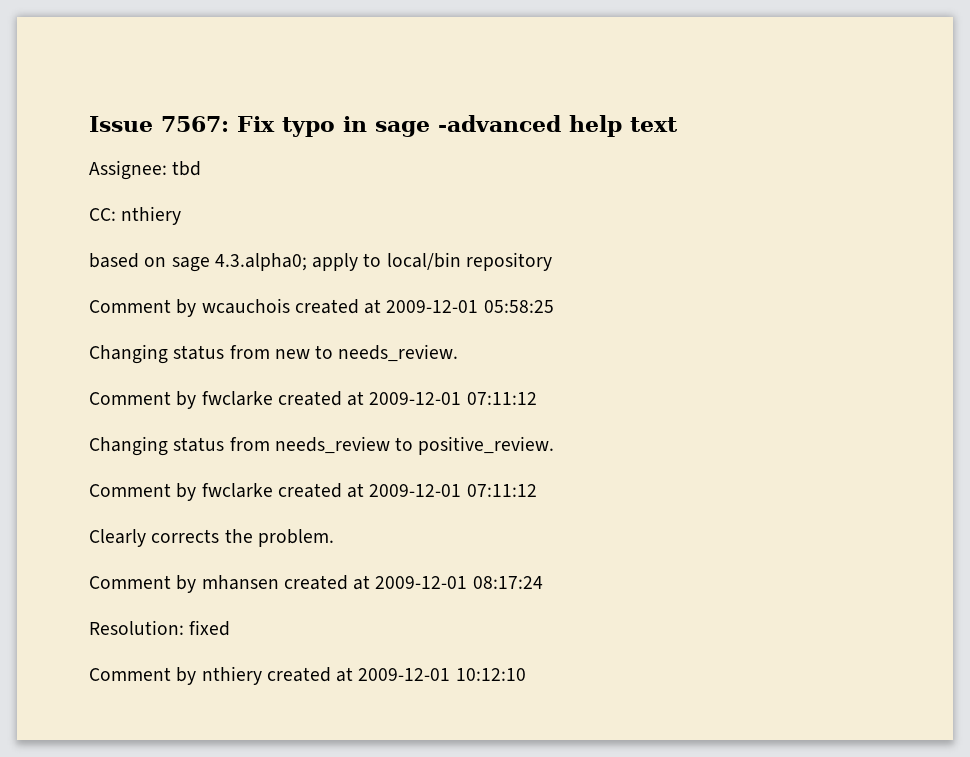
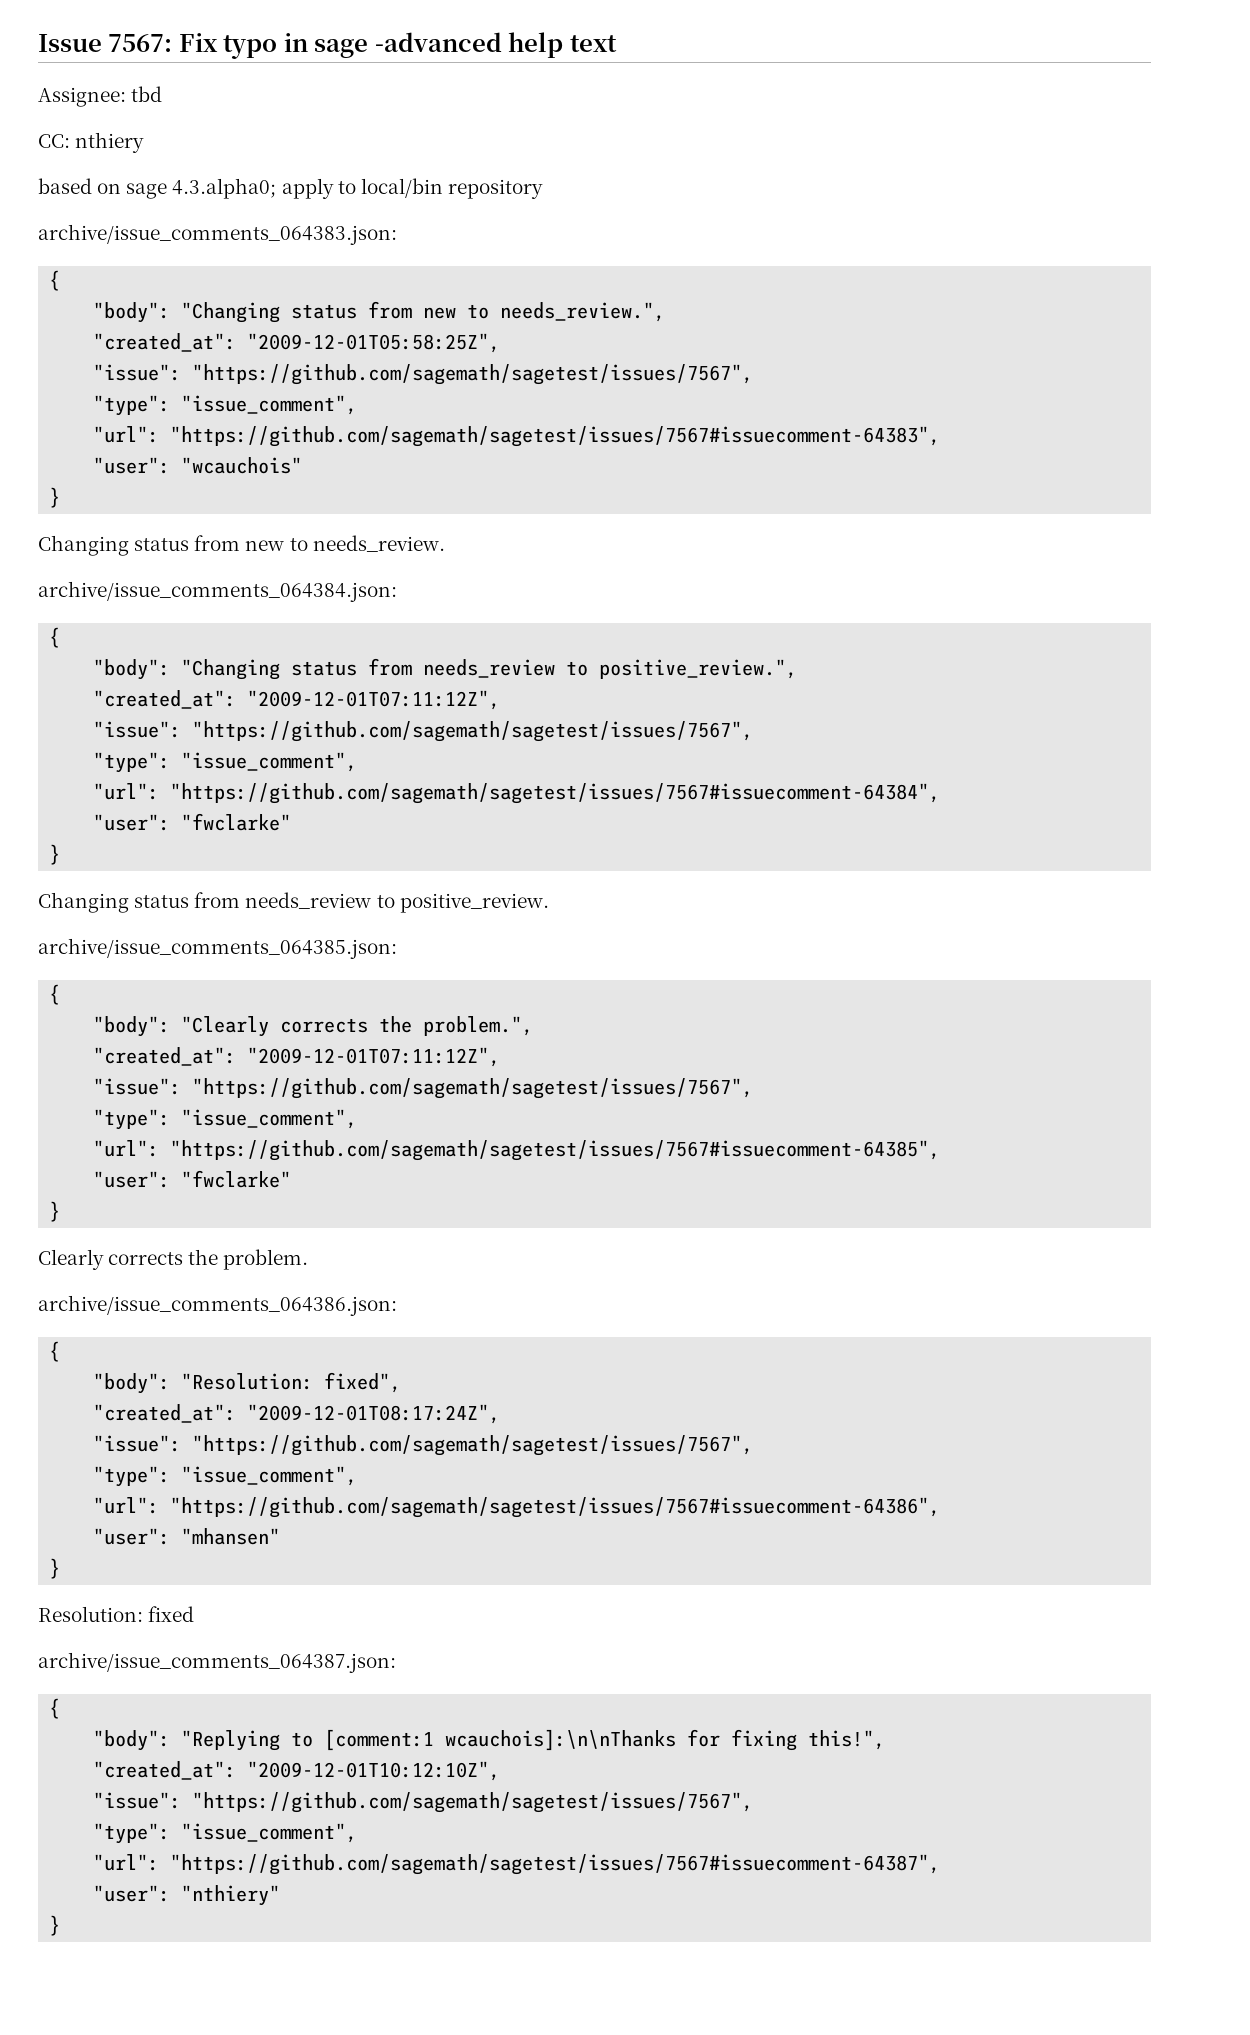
- Comment by wcauchois created at 2009-12-01 05:58:25
+ archive/issue_comments_064383.json:
+ {
+ "body": "Changing status from new to needs_review.",
+ "created_at": "2009-12-01T05:58:25Z",
+ "issue": "https://github.com/sagemath/sagetest/issues/7567",
+ "type": "issue_comment",
+ "url": "https://github.com/sagemath/sagetest/issues/7567#issuecomment-64383",
+ "user": "wcauchois"
+ }
  Changing status from new to needs_review.
- Comment by fwclarke created at 2009-12-01 07:11:12
+ archive/issue_comments_064384.json:
+ {
+ "body": "Changing status from needs_review to positive_review.",
+ "created_at": "2009-12-01T07:11:12Z",
+ "issue": "https://github.com/sagemath/sagetest/issues/7567",
+ "type": "issue_comment",
+ "url": "https://github.com/sagemath/sagetest/issues/7567#issuecomment-64384",
+ "user": "fwclarke"
+ }
  Changing status from needs_review to positive_review.
- Comment by fwclarke created at 2009-12-01 07:11:12
+ archive/issue_comments_064385.json:
+ {
+ "body": "Clearly corrects the problem.",
+ "created_at": "2009-12-01T07:11:12Z",
+ "issue": "https://github.com/sagemath/sagetest/issues/7567",
+ "type": "issue_comment",
+ "url": "https://github.com/sagemath/sagetest/issues/7567#issuecomment-64385",
+ "user": "fwclarke"
+ }
  Clearly corrects the problem.
- Comment by mhansen created at 2009-12-01 08:17:24
+ archive/issue_comments_064386.json:
+ {
+ "body": "Resolution: fixed",
+ "created_at": "2009-12-01T08:17:24Z",
+ "issue": "https://github.com/sagemath/sagetest/issues/7567",
+ "type": "issue_comment",
+ "url": "https://github.com/sagemath/sagetest/issues/7567#issuecomment-64386",
+ "user": "mhansen"
+ }
  Resolution: fixed
- Comment by nthiery created at 2009-12-01 10:12:10
+ archive/issue_comments_064387.json:
+ {
+ "body": "Replying to [comment:1 wcauchois]:\n\nThanks for fixing this!",
+ "created_at": "2009-12-01T10:12:10Z",
+ "issue": "https://github.com/sagemath/sagetest/issues/7567",
+ "type": "issue_comment",
+ "url": "https://github.com/sagemath/sagetest/issues/7567#issuecomment-64387",
+ "user": "nthiery"
+ }

